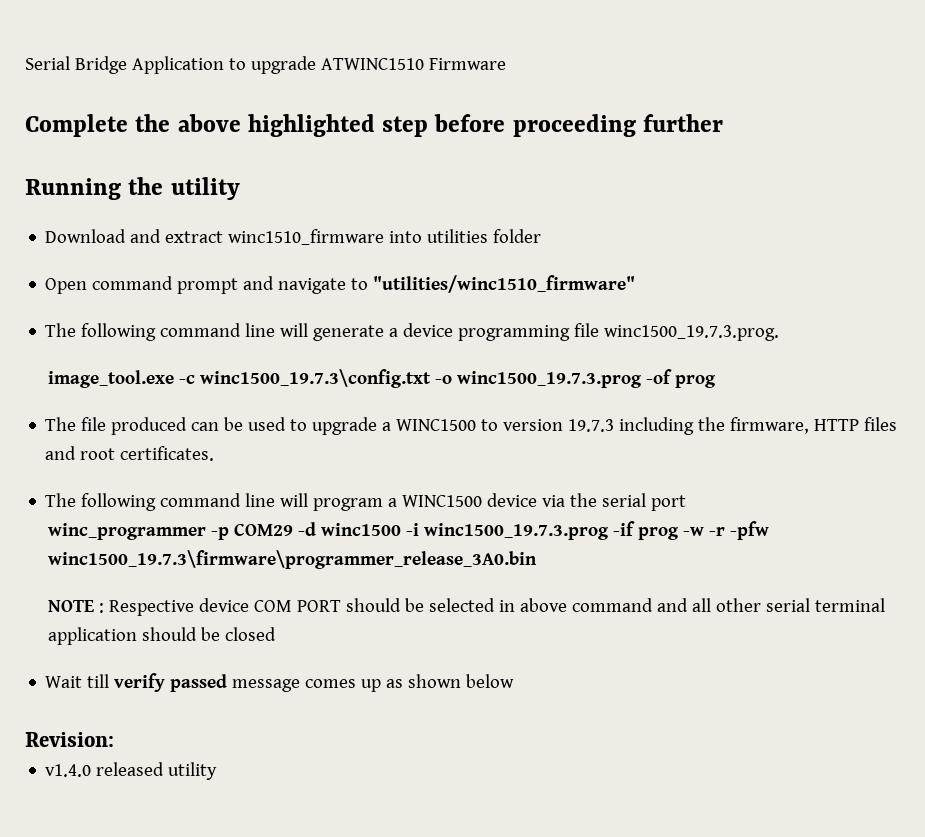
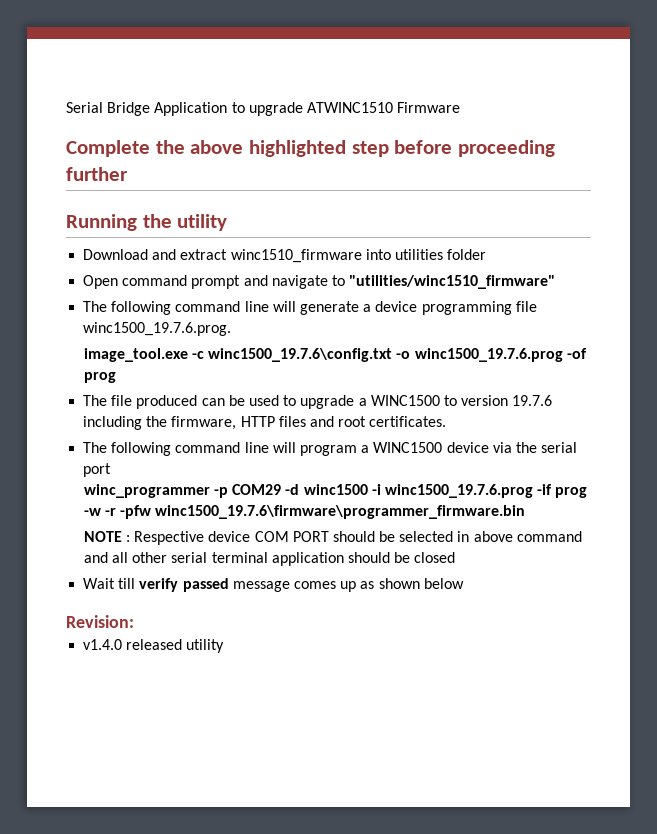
- The following command line will generate a device programming file winc1500_19.7.3.prog.
+ The following command line will generate a device programming file winc1500_19.7.6.prog.
- image_tool.exe -c winc1500_19.7.3\config.txt -o winc1500_19.7.3.prog -of prog
+ image_tool.exe -c winc1500_19.7.6\config.txt -o winc1500_19.7.6.prog -of prog
- The file produced can be used to upgrade a WINC1500 to version 19.7.3 including the firmware, HTTP files and root certificates.
+ The file produced can be used to upgrade a WINC1500 to version 19.7.6 including the firmware, HTTP files and root certificates.
- winc_programmer -p COM29 -d winc1500 -i winc1500_19.7.3.prog -if prog -w -r -pfw winc1500_19.7.3\firmware\programmer_release_3A0.bin
+ winc_programmer -p COM29 -d winc1500 -i winc1500_19.7.6.prog -if prog -w -r -pfw winc1500_19.7.6\firmware\programmer_firmware.bin

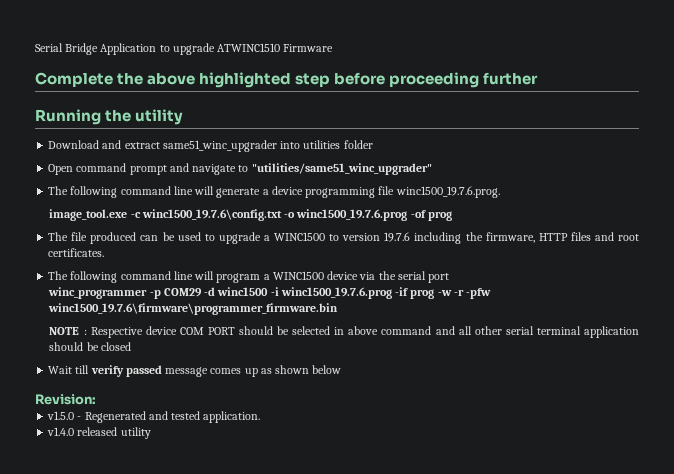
- Download and extract winc1510_firmware into utilities folder
+ Download and extract same51_winc_upgrader into utilities folder
- Open command prompt and navigate to "utilities/winc1510_firmware"
+ Open command prompt and navigate to "utilities/same51_winc_upgrader"
+ v1.5.0 - Regenerated and tested application.

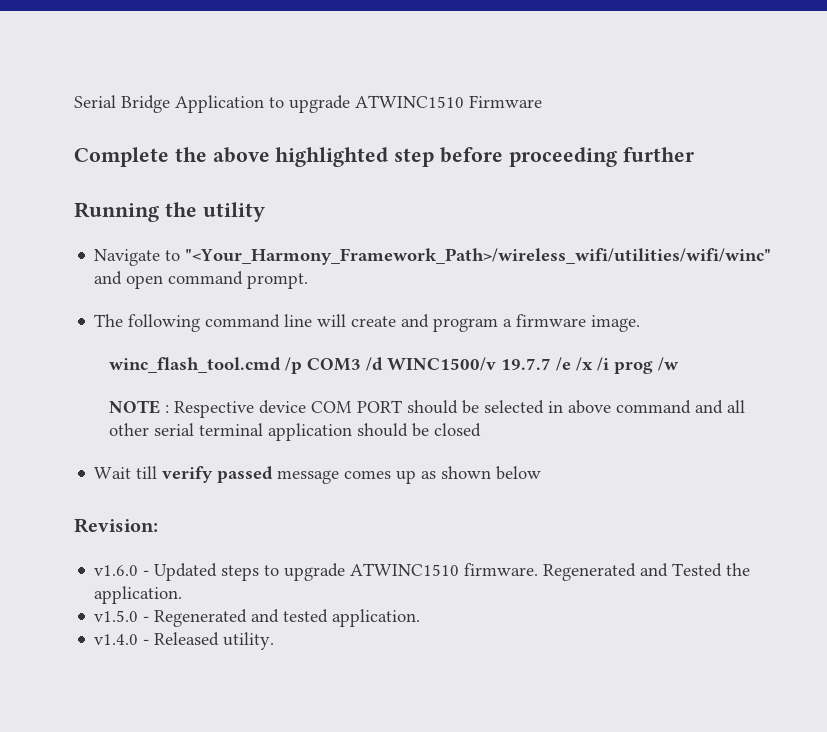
- Download and extract same51_winc_upgrader into utilities folder
- Open command prompt and navigate to "utilities/same51_winc_upgrader"
- The following command line will generate a device programming file winc1500_19.7.6.prog.
- image_tool.exe -c winc1500_19.7.6\config.txt -o winc1500_19.7.6.prog -of prog
- The file produced can be used to upgrade a WINC1500 to version 19.7.6 including the firmware, HTTP files and root certificates.
- The following command line will program a WINC1500 device via the serial port
- winc_programmer -p COM29 -d winc1500 -i winc1500_19.7.6.prog -if prog -w -r -pfw winc1500_19.7.6\firmware\programmer_firmware.bin
+ Navigate to "<Your_Harmony_Framework_Path>/wireless_wifi/utilities/wifi/winc" and open command prompt.
+ The following command line will create and program a firmware image.
+ winc_flash_tool.cmd /p COM3 /d WINC1500/v 19.7.7 /e /x /i prog /w
+ v1.6.0 - Updated steps to upgrade ATWINC1510 firmware. Regenerated and Tested the application.
- v1.4.0 released utility
+ v1.4.0 - Released utility.

